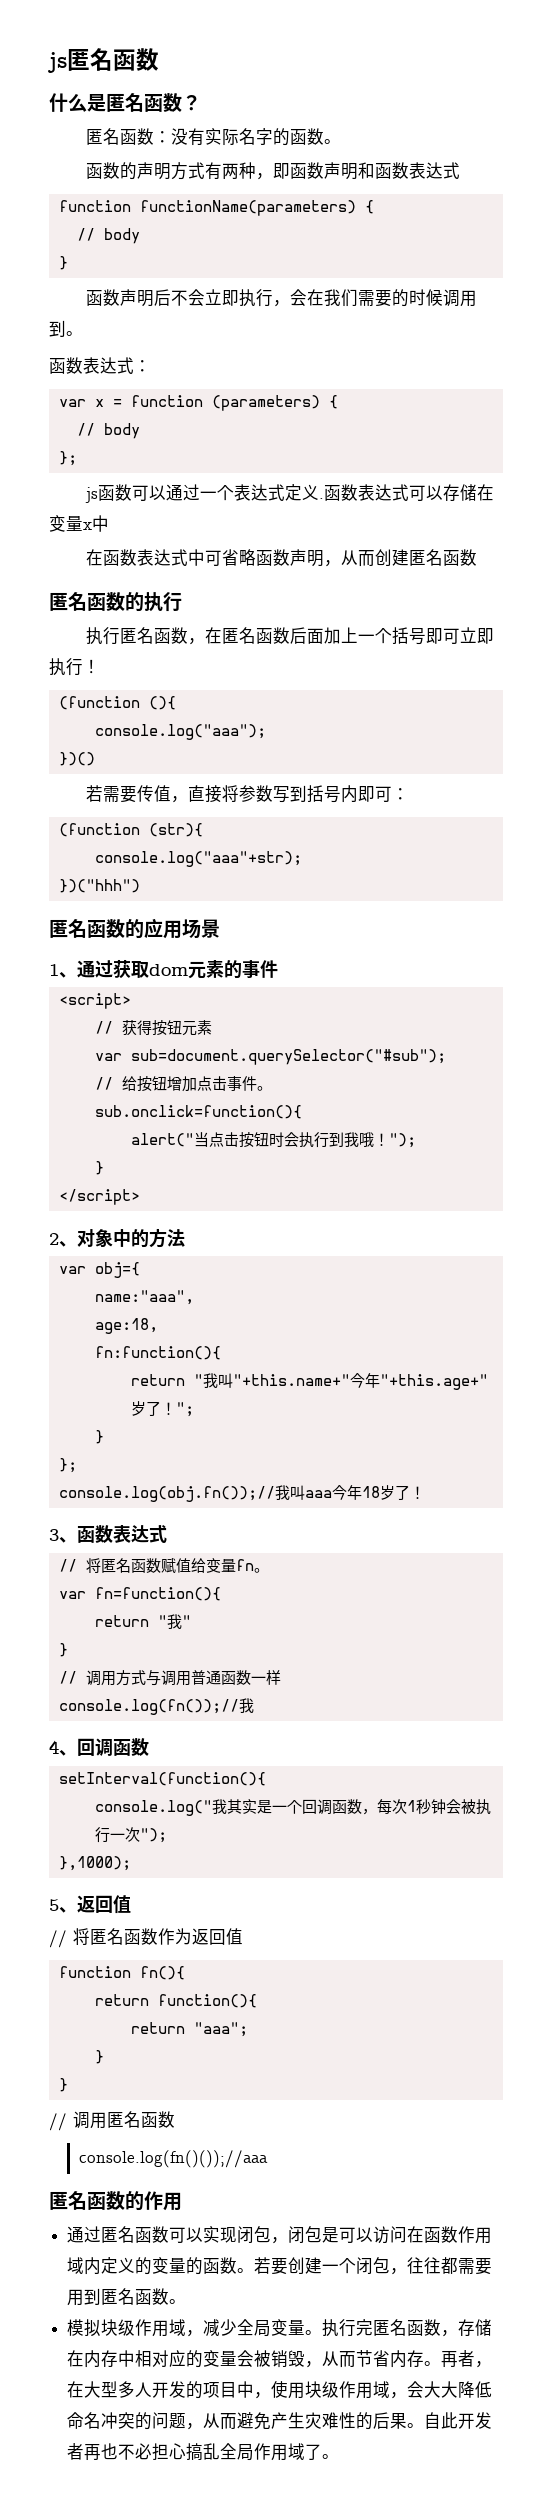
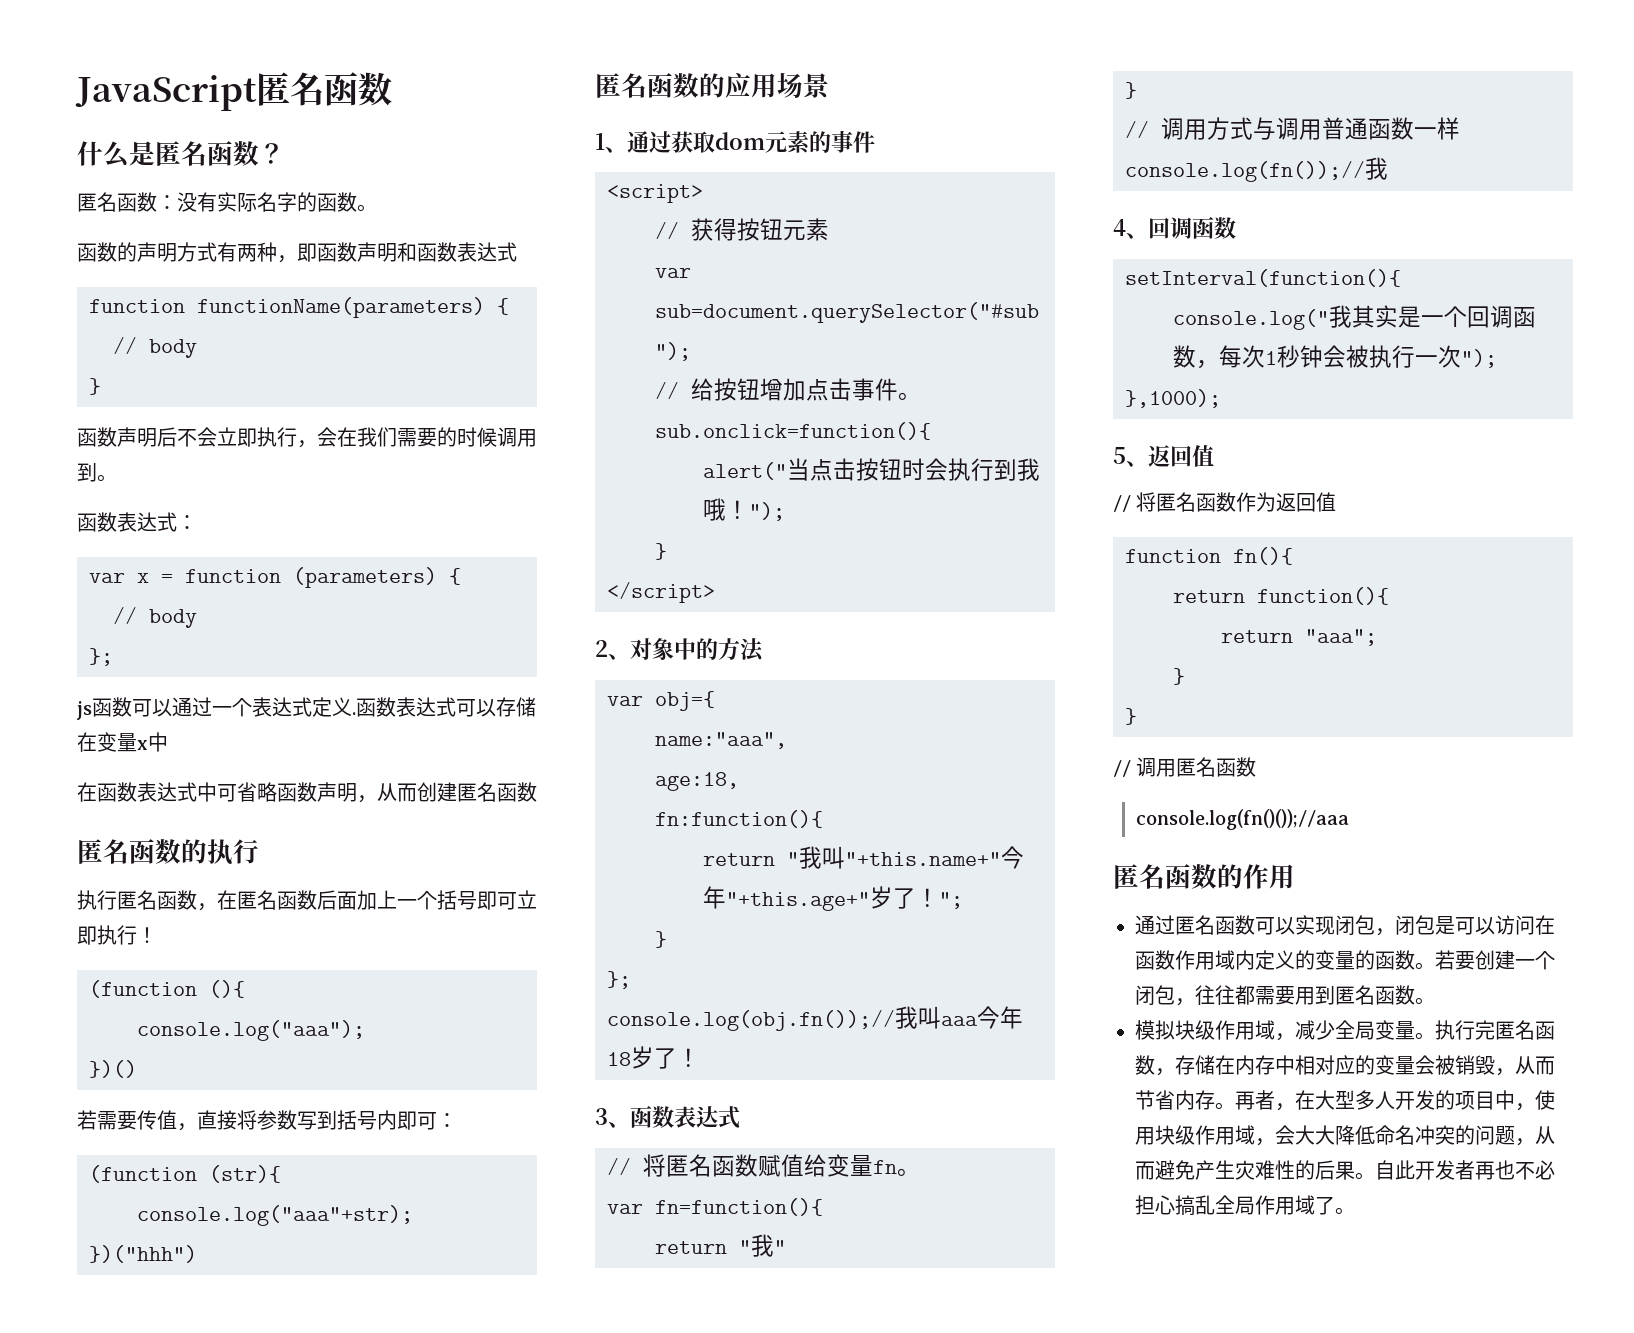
- js匿名函数
+ JavaScript匿名函数

